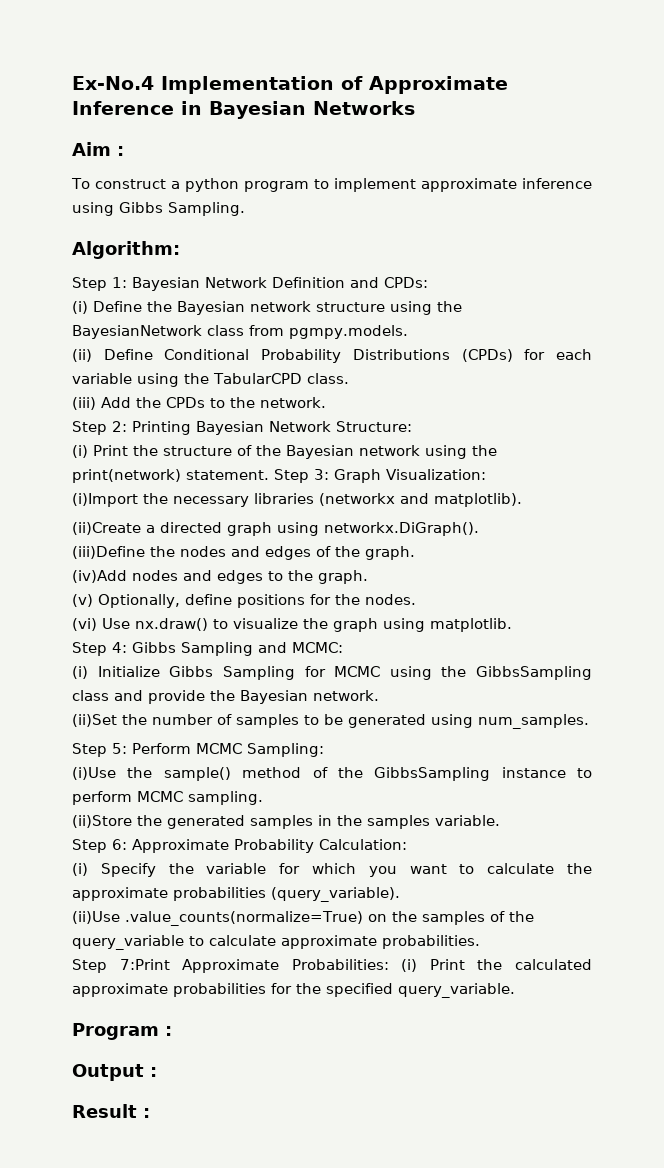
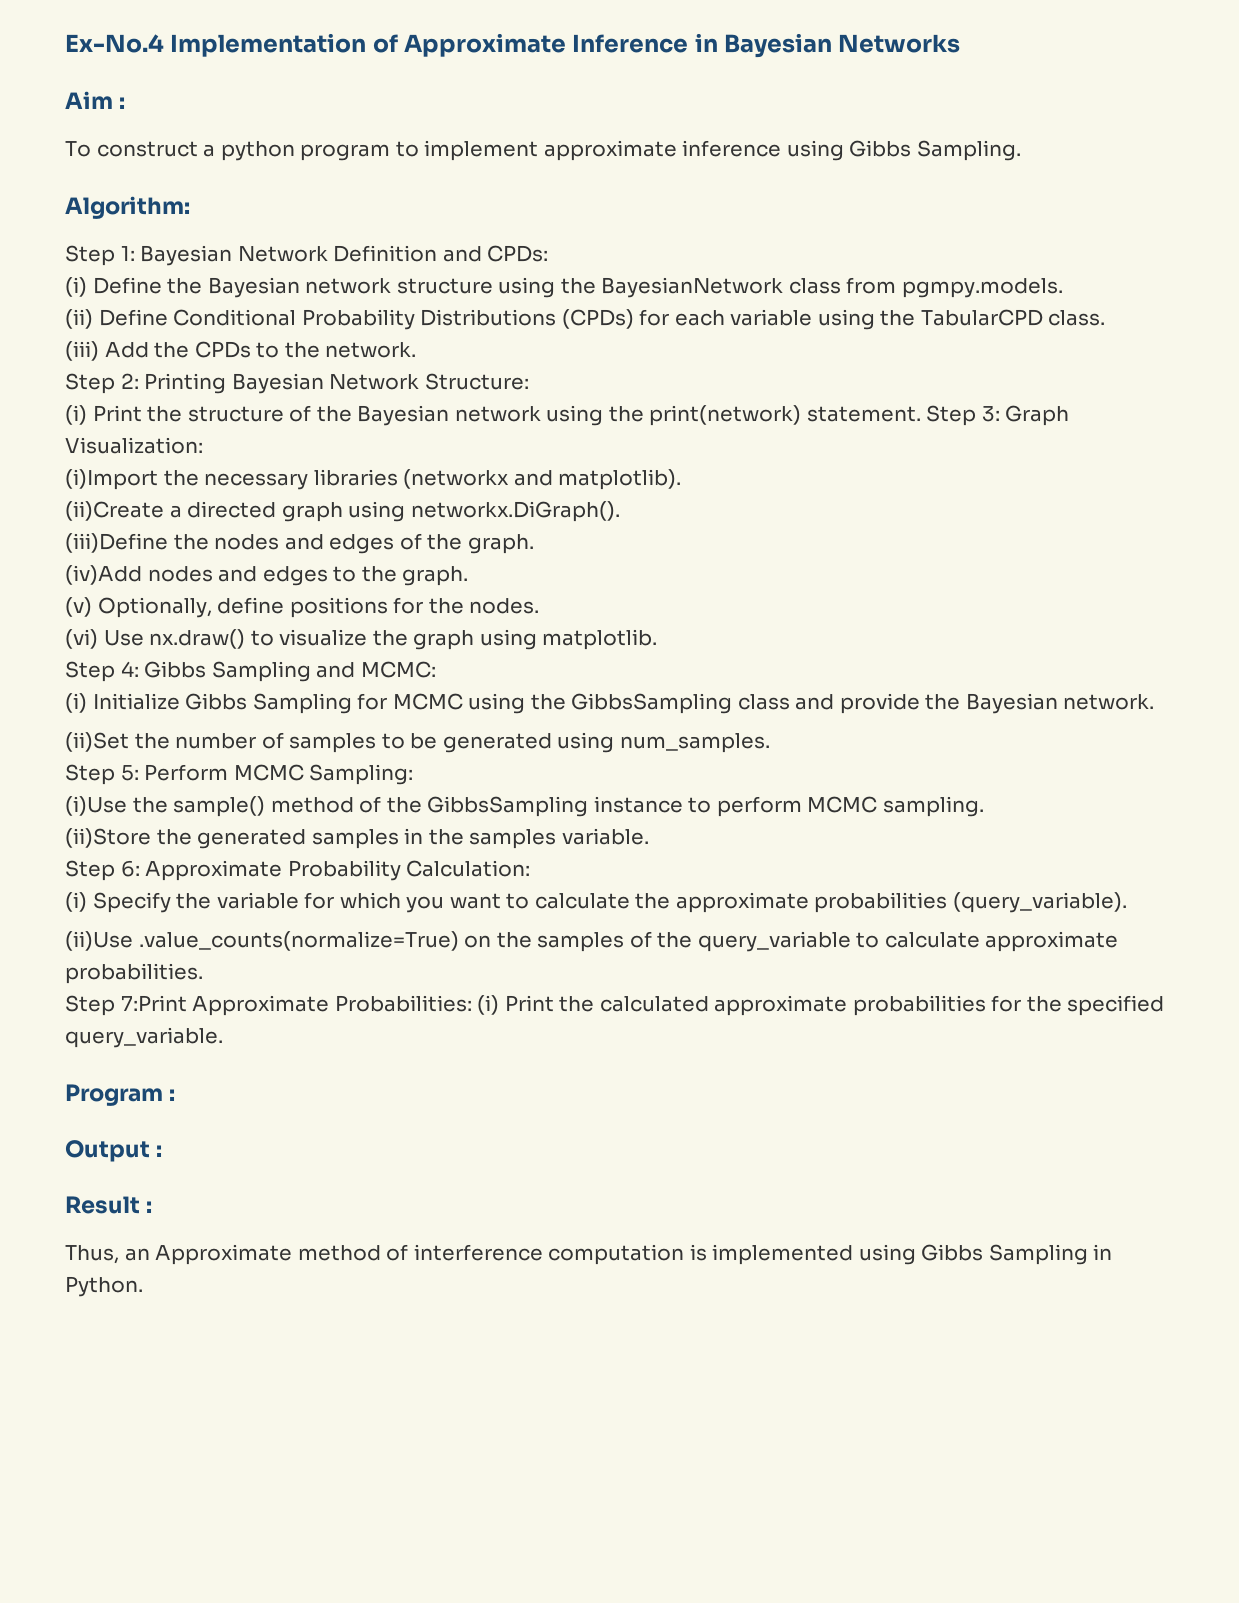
+ Thus, an Approximate method of interference computation is implemented using Gibbs Sampling in Python.

